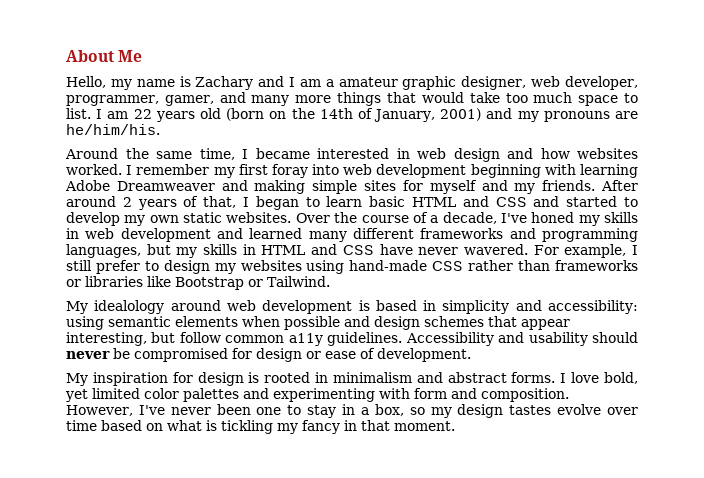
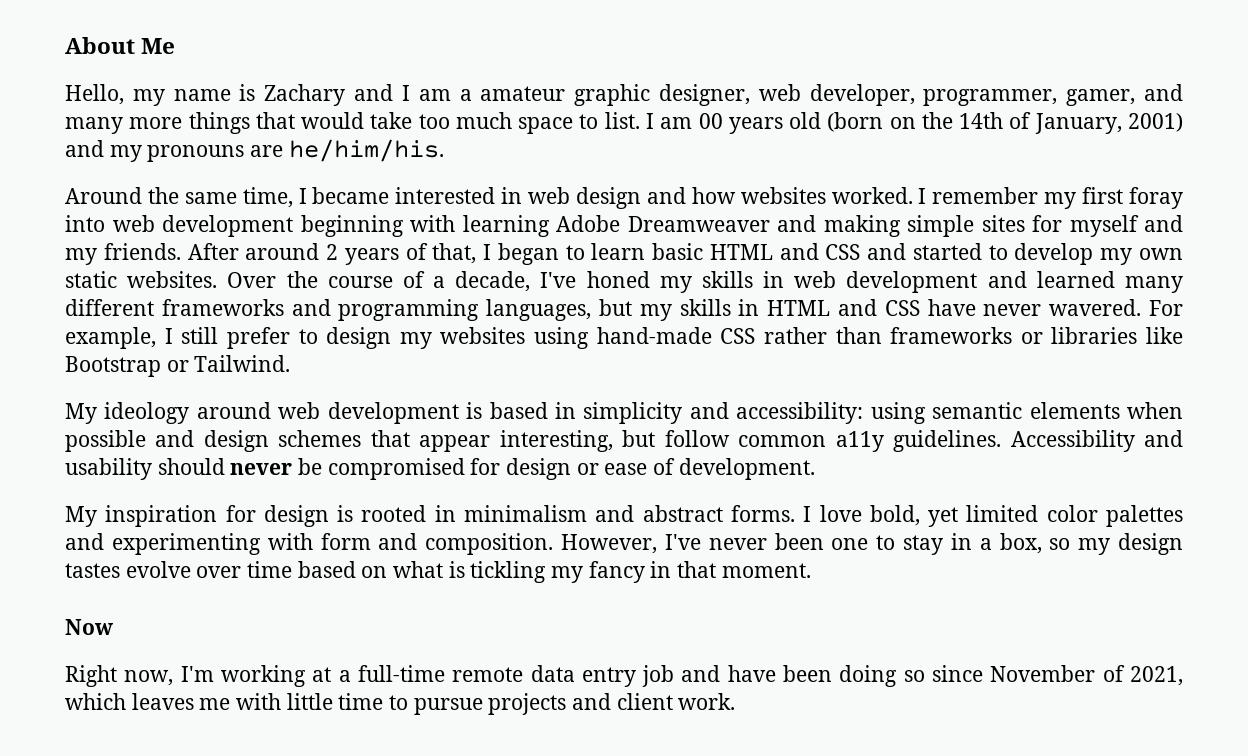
- I am 22 years old (born on the 14th of January, 2001) and my pronouns are he/him/his.
+ I am 00 years old (born on the 14th of January, 2001) and my pronouns are he/him/his.
- My idealology around web development is based in simplicity and accessibility: using semantic elements when possible and design schemes that appear interesting, but follow common a11y guidelines.
+ My ideology around web development is based in simplicity and accessibility: using semantic elements when possible and design schemes that appear interesting, but follow common a11y guidelines.
+ Now
+ Right now, I'm working at a full-time remote data entry job and have been doing so since November of 2021, which leaves me with little time to pursue projects and client work.

